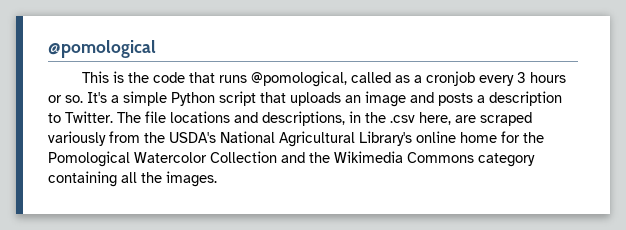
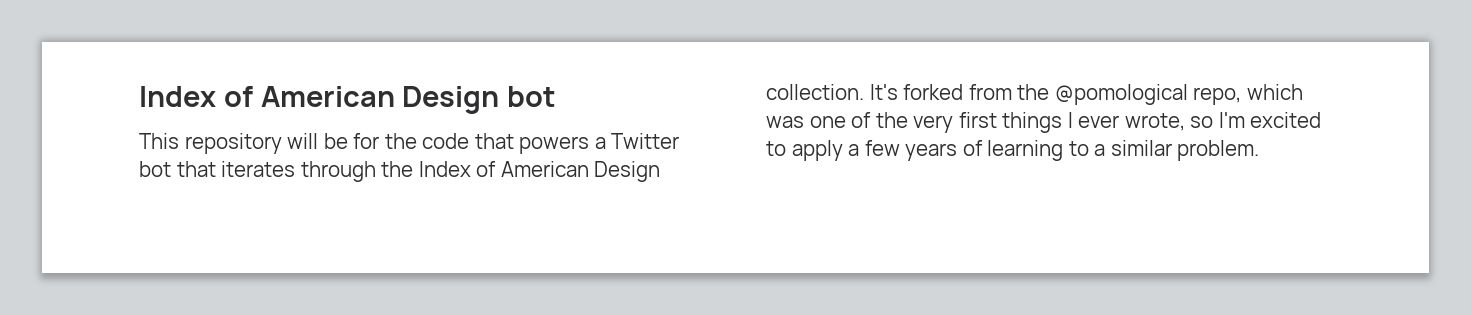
- @pomological
- This is the code that runs @pomological, called as a cronjob every 3 hours or so. It's a simple Python script that uploads an image and posts a description to Twitter. The file locations and descriptions, in the .csv here, are scraped variously from the USDA's National Agricultural Library's online home for the Pomological Watercolor Collection and the Wikimedia Commons category containing all the images.
+ Index of American Design bot
+ This repository will be for the code that powers a Twitter bot that iterates through the Index of American Design collection. It's forked from the @pomological repo, which was one of the very first things I ever wrote, so I'm excited to apply a few years of learning to a similar problem.

